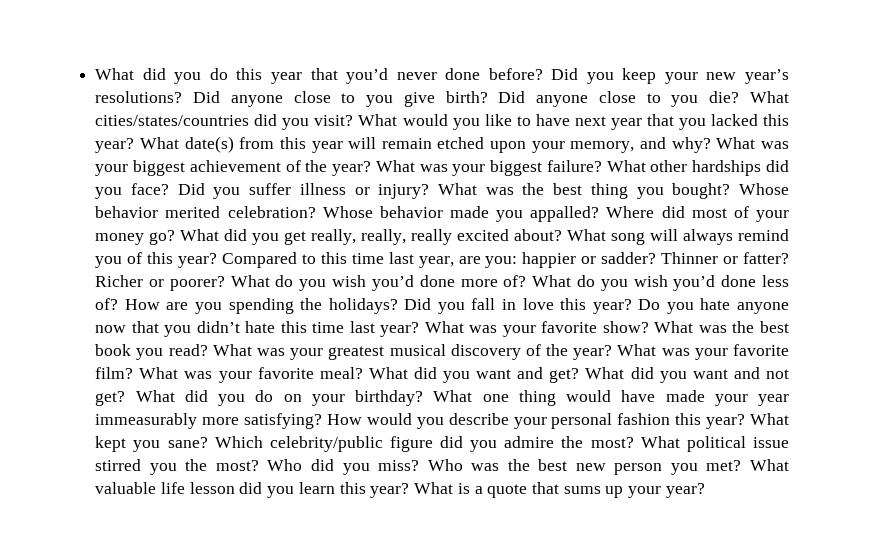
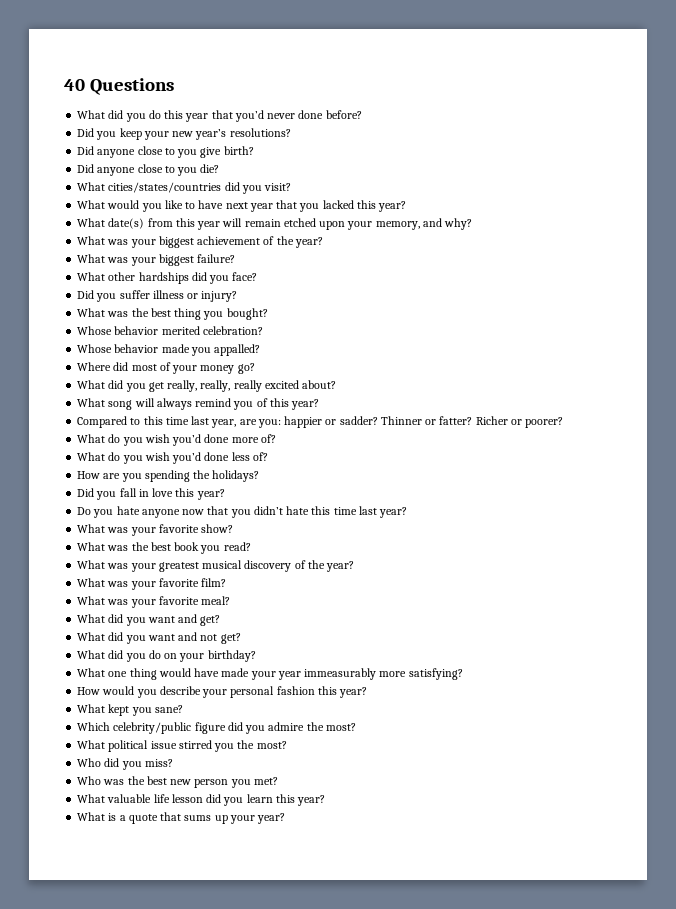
+ 40 Questions
- What did you do this year that you’d never done before? Did you keep your new year’s resolutions? Did anyone close to you give birth? Did anyone close to you die? What cities/states/countries did you visit? What would you like to have next year that you lacked this year? What date(s) from this year will remain etched upon your memory, and why? What was your biggest achievement of the year? What was your biggest failure? What other hardships did you face? Did you suffer illness or injury? What was the best thing you bought? Whose behavior merited celebration? Whose behavior made you appalled? Where did most of your money go? What did you get really, really, really excited about? What song will always remind you of this year? Compared to this time last year, are you:
+ What did you do this year that you’d never done before?
+ Did you keep your new year’s resolutions?
+ Did anyone close to you give birth?
+ Did anyone close to you die?
+ What cities/states/countries did you visit?
+ What would you like to have next year that you lacked this year?
+ What date(s) from this year will remain etched upon your memory, and why?
+ What was your biggest achievement of the year?
+ What was your biggest failure?
+ What other hardships did you face?
+ Did you suffer illness or injury?
+ What was the best thing you bought?
+ Whose behavior merited celebration?
+ Whose behavior made you appalled?
+ Where did most of your money go?
+ What did you get really, really, really excited about?
+ What song will always remind you of this year?
+ Compared to this time last year, are you:
- Richer or poorer? What do you wish you’d done more of? What do you wish you’d done less of? How are you spending the holidays? Did you fall in love this year? Do you hate anyone now that you didn’t hate this time last year? What was your favorite show? What was the best book you read? What was your greatest musical discovery of the year? What was your favorite film? What was your favorite meal? What did you want and get? What did you want and not get? What did you do on your birthday? What one thing would have made your year immeasurably more satisfying? How would you describe your personal fashion this year? What kept you sane? Which celebrity/public figure did you admire the most? What political issue stirred you the most? Who did you miss? Who was the best new person you met? What valuable life lesson did you learn this year? What is a quote that sums up your year?
+ Richer or poorer?
+ What do you wish you’d done more of?
+ What do you wish you’d done less of?
+ How are you spending the holidays?
+ Did you fall in love this year?
+ Do you hate anyone now that you didn’t hate this time last year?
+ What was your favorite show?
+ What was the best book you read?
+ What was your greatest musical discovery of the year?
+ What was your favorite film?
+ What was your favorite meal?
+ What did you want and get?
+ What did you want and not get?
+ What did you do on your birthday?
+ What one thing would have made your year immeasurably more satisfying?
+ How would you describe your personal fashion this year?
+ What kept you sane?
+ Which celebrity/public figure did you admire the most?
+ What political issue stirred you the most?
+ Who did you miss?
+ Who was the best new person you met?
+ What valuable life lesson did you learn this year?
+ What is a quote that sums up your year?

